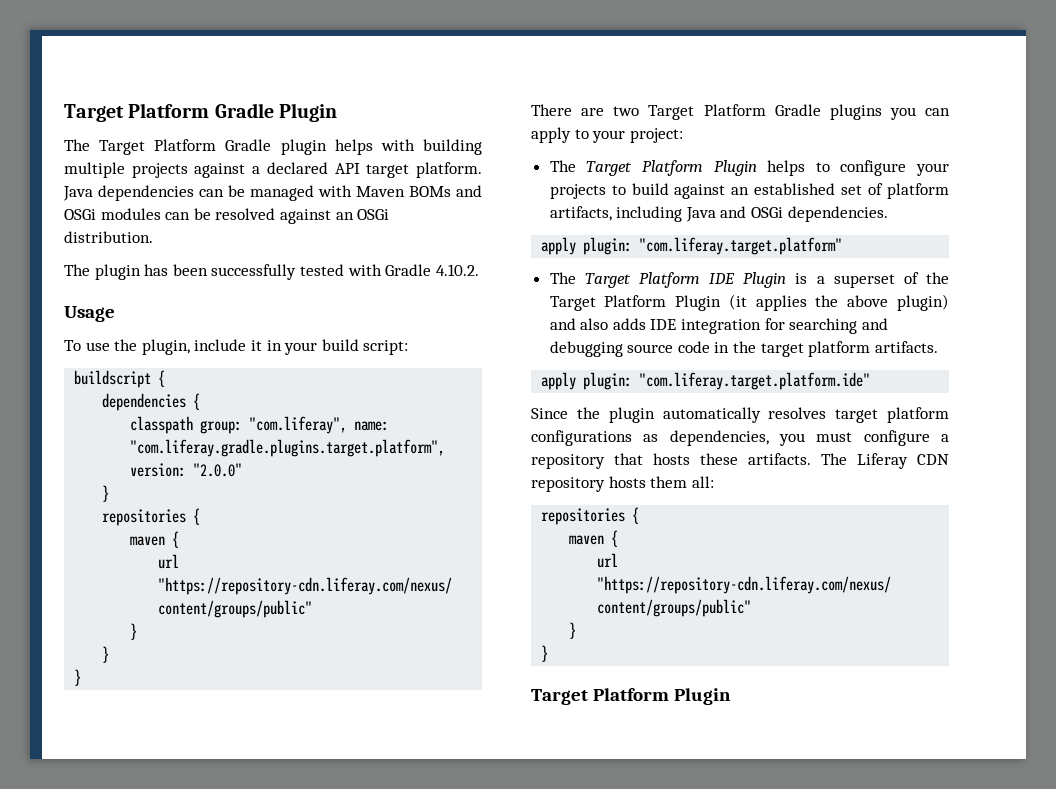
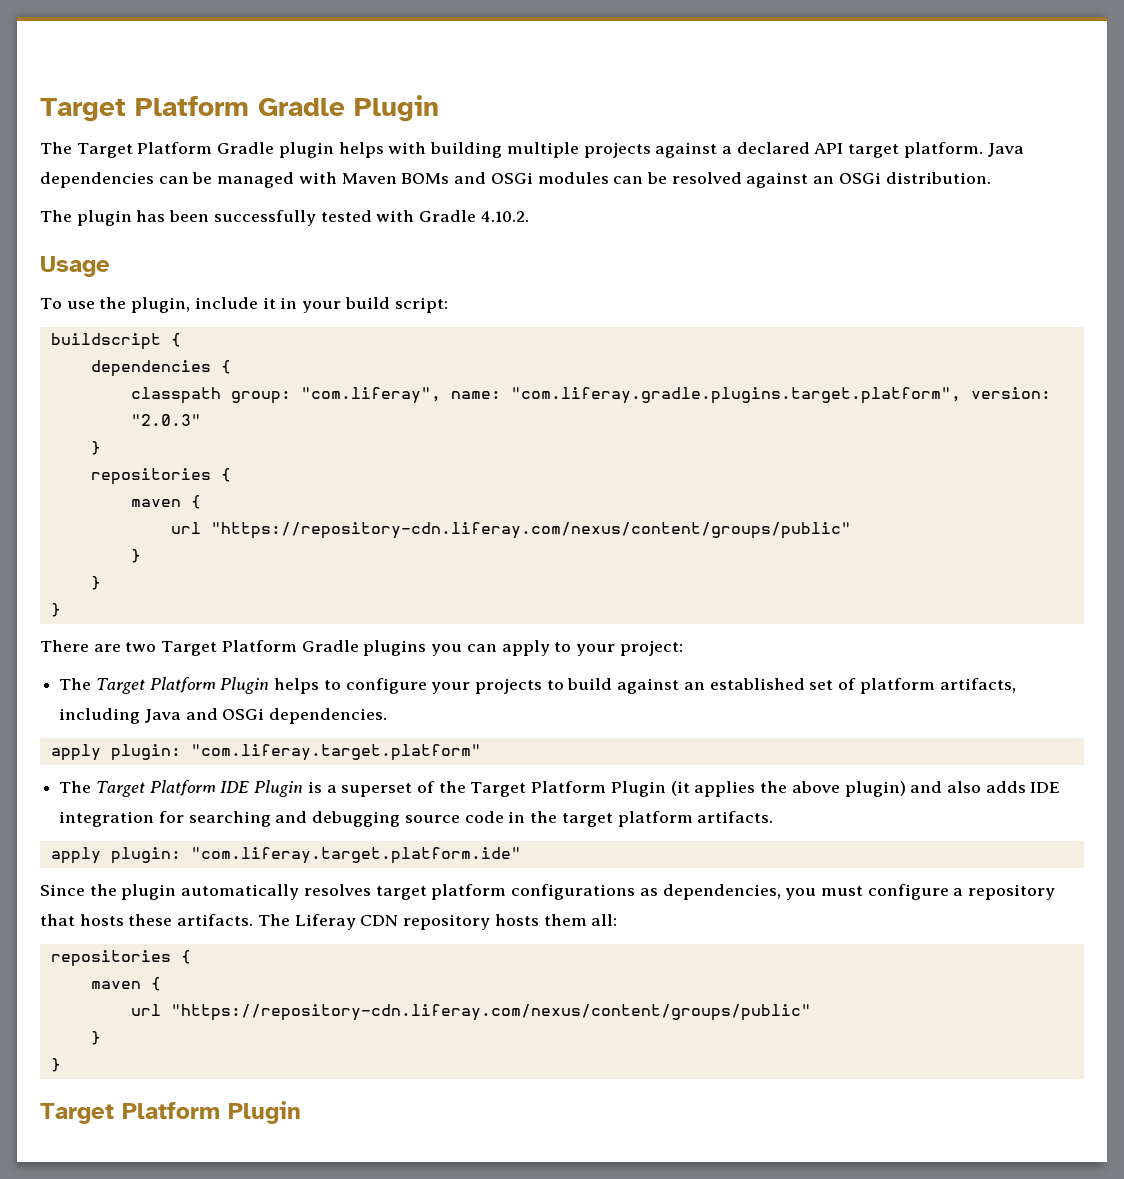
- classpath group: "com.liferay", name: "com.liferay.gradle.plugins.target.platform", version: "2.0.0"
+ classpath group: "com.liferay", name: "com.liferay.gradle.plugins.target.platform", version: "2.0.3"

